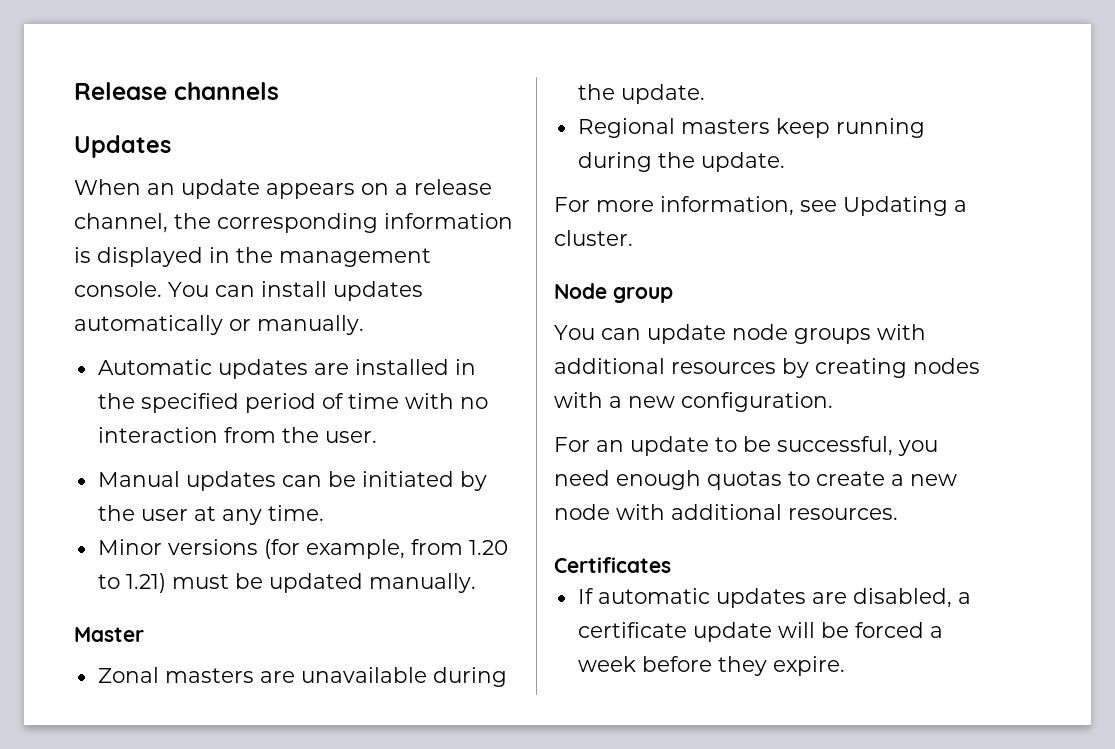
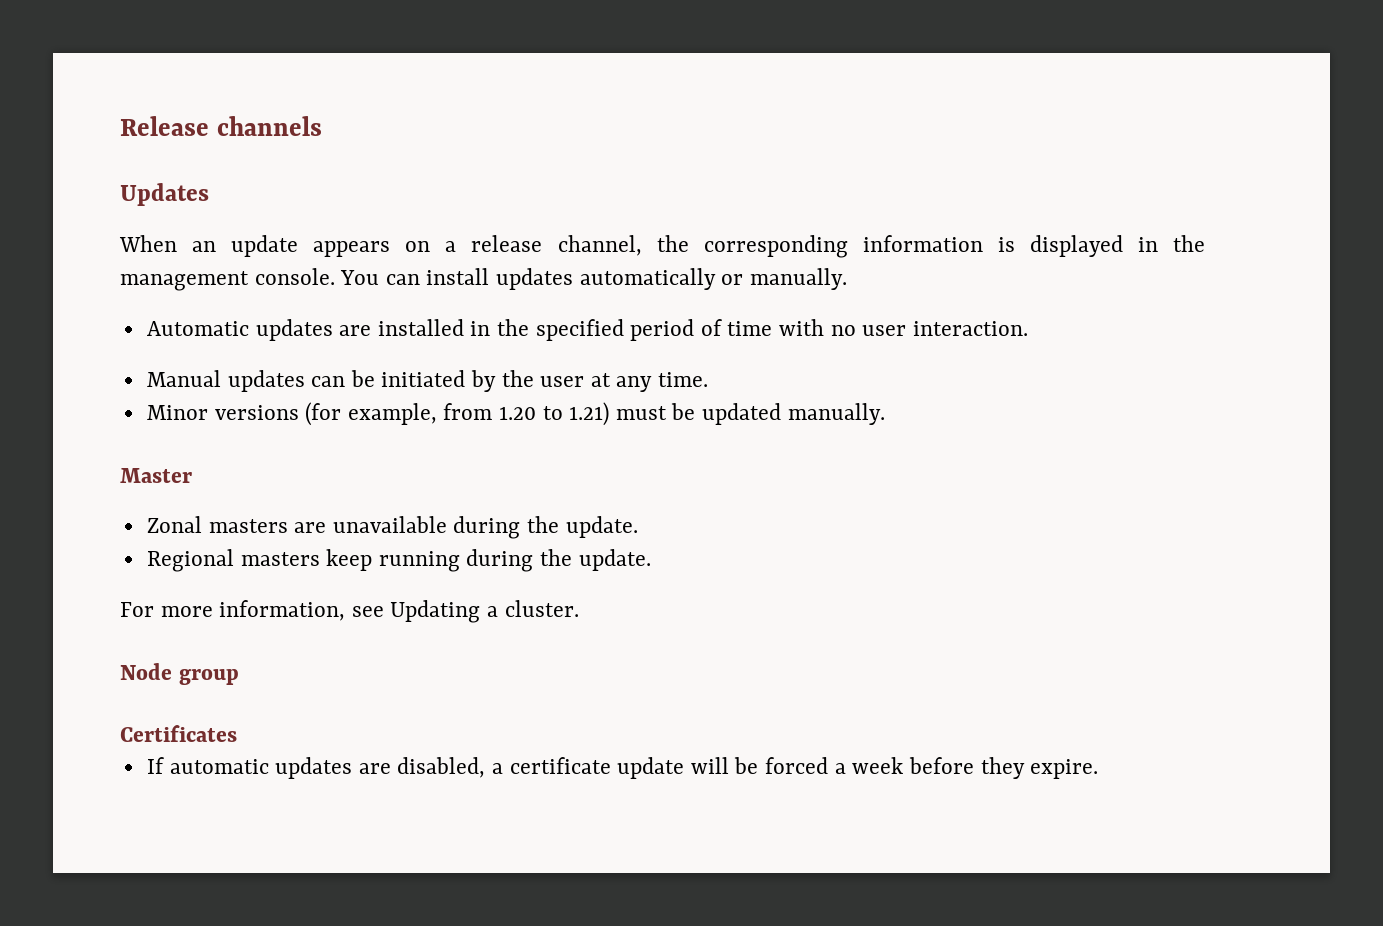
- Automatic updates are installed in the specified period of time with no interaction from the user.
+ Automatic updates are installed in the specified period of time with no user interaction.
- You can update node groups with additional resources by creating nodes with a new configuration.
- For an update to be successful, you need enough quotas to create a new node with additional resources.

